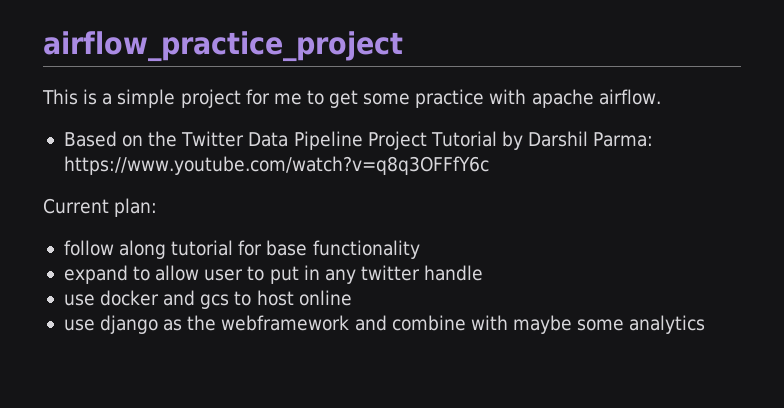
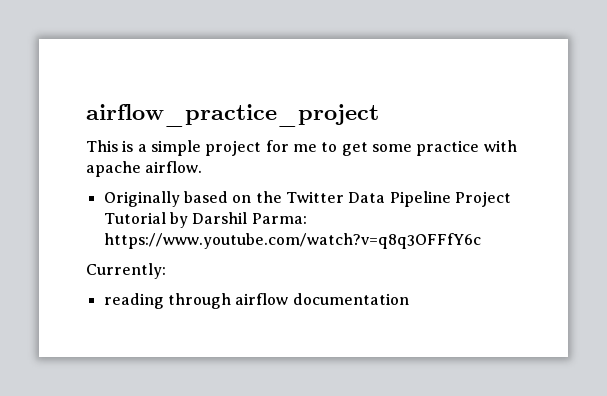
- Based on the Twitter Data Pipeline Project Tutorial by Darshil Parma: https://www.youtube.com/watch?v=q8q3OFFfY6c
+ Originally based on the Twitter Data Pipeline Project Tutorial by Darshil Parma: https://www.youtube.com/watch?v=q8q3OFFfY6c
- Current plan:
- follow along tutorial for base functionality
- expand to allow user to put in any twitter handle
- use docker and gcs to host online
- use django as the webframework and combine with maybe some analytics
+ Currently:
+ reading through airflow documentation

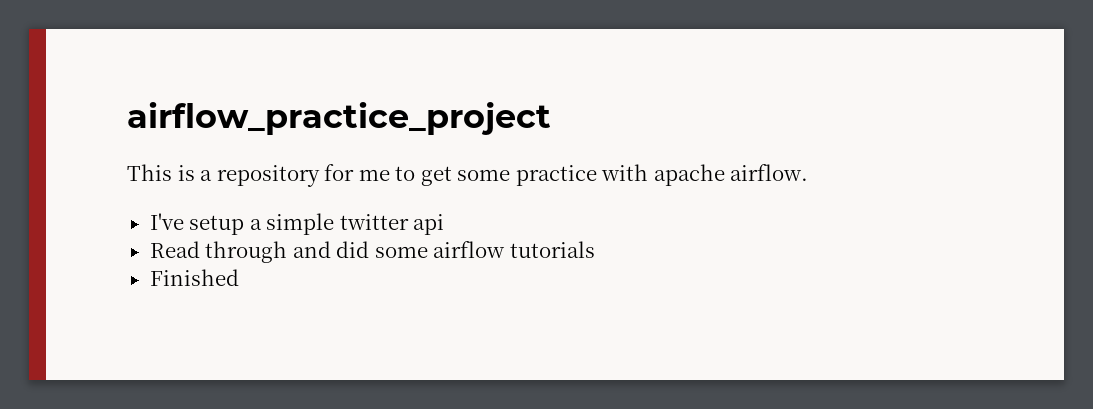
- This is a simple project for me to get some practice with apache airflow.
+ This is a repository for me to get some practice with apache airflow.
- Originally based on the Twitter Data Pipeline Project Tutorial by Darshil Parma: https://www.youtube.com/watch?v=q8q3OFFfY6c
- Currently:
- reading through airflow documentation
+ I've setup a simple twitter api
+ Read through and did some airflow tutorials
+ Finished

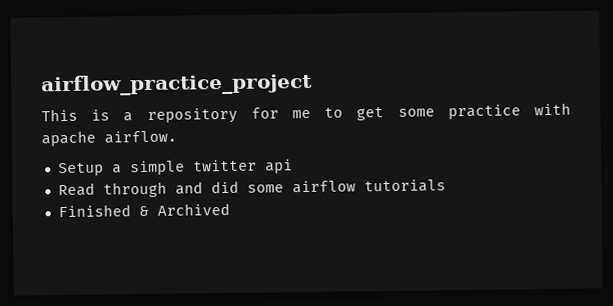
- I've setup a simple twitter api
+ Setup a simple twitter api
- Finished
+ Finished & Archived

